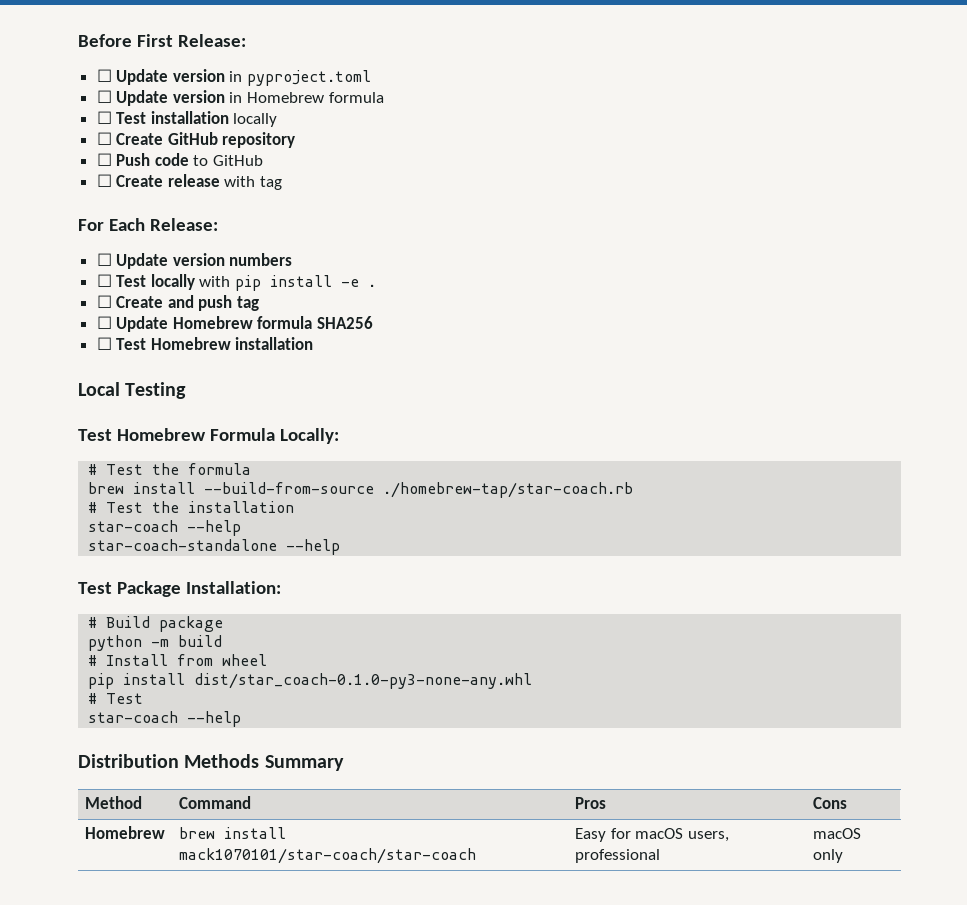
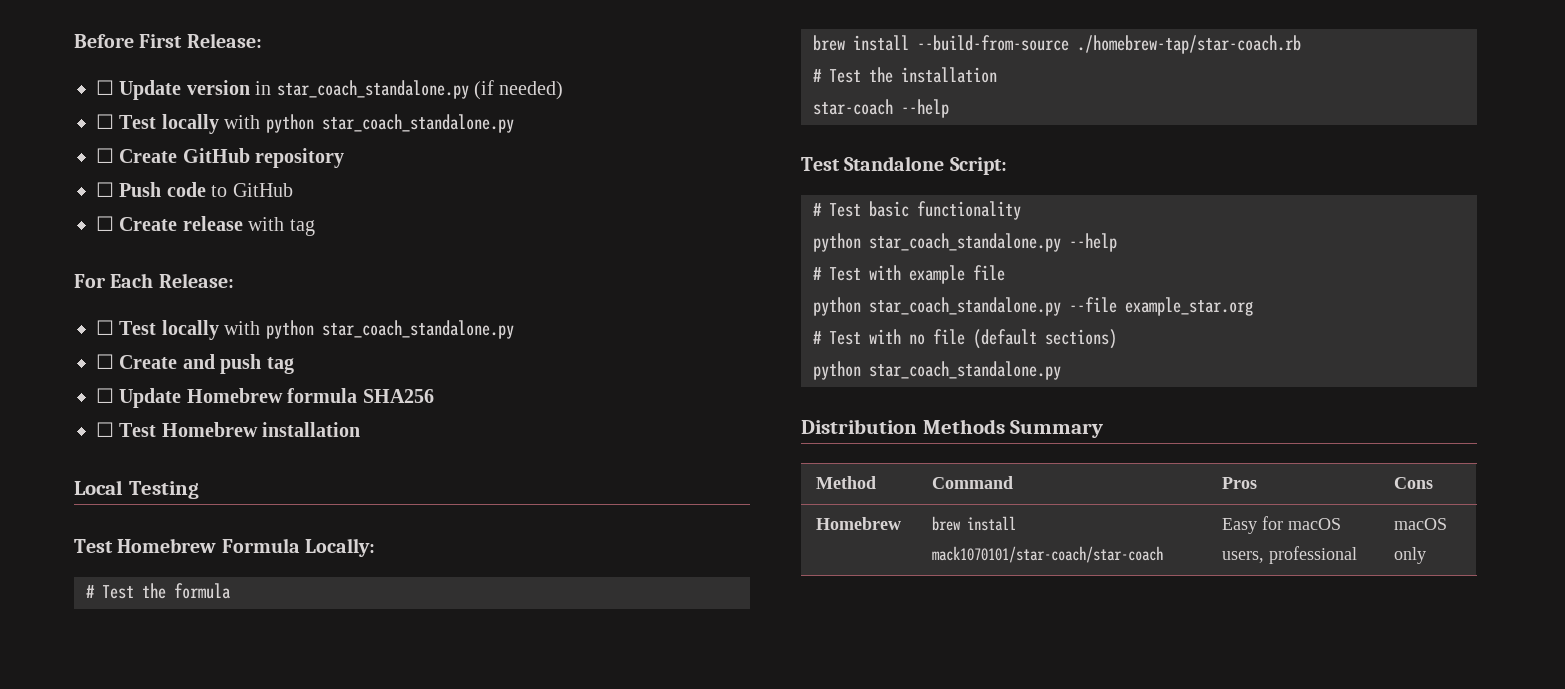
- ☐ Update version in pyproject.toml
- ☐ Update version in Homebrew formula
- ☐ Test installation locally
+ ☐ Update version in star_coach_standalone.py (if needed)
+ ☐ Test locally with python star_coach_standalone.py
  For Each Release:
- ☐ Update version numbers
- ☐ Test locally with pip install -e .
+ ☐ Test locally with python star_coach_standalone.py
- star-coach-standalone --help
- Test Package Installation:
- # Build package
- python -m build
- # Install from wheel
- pip install dist/star_coach-0.1.0-py3-none-any.whl
- # Test
- star-coach --help
+ Test Standalone Script:
+ # Test basic functionality
+ python star_coach_standalone.py --help
+ # Test with example file
+ python star_coach_standalone.py --file example_star.org
+ # Test with no file (default sections)
+ python star_coach_standalone.py

